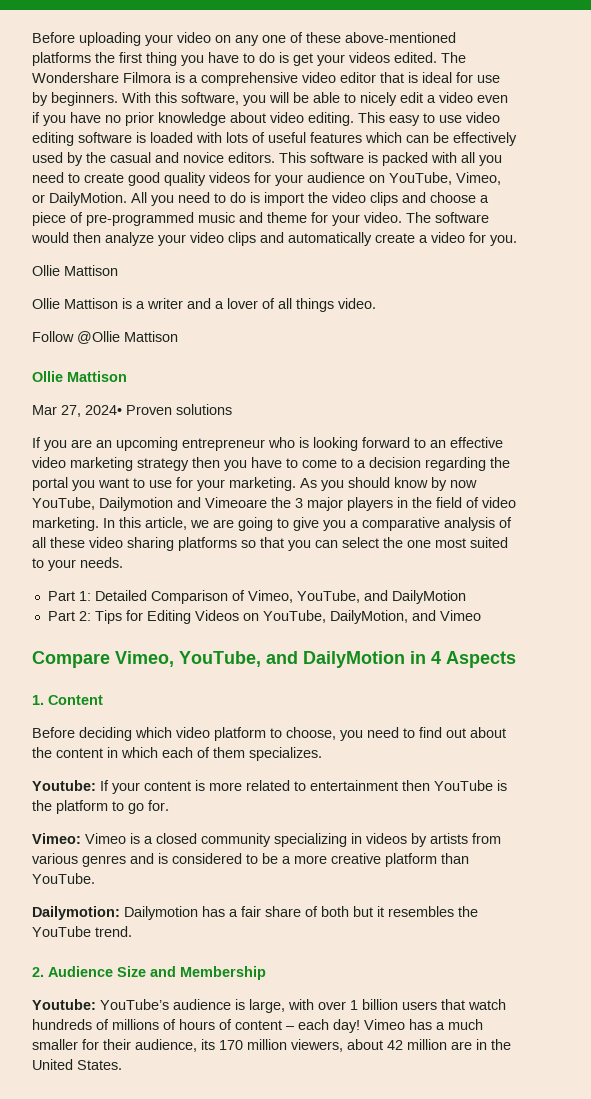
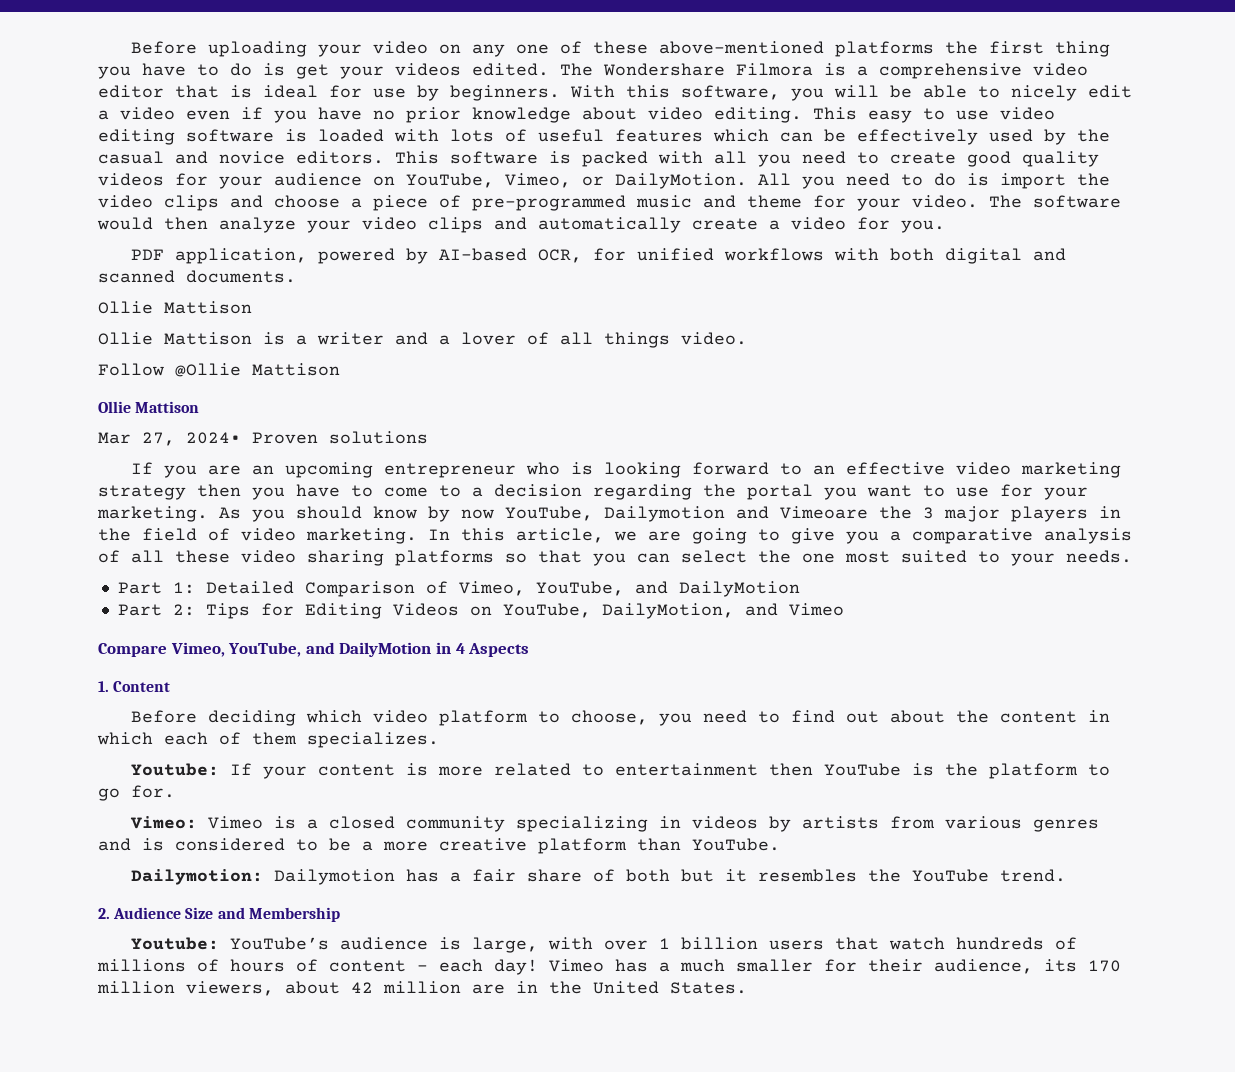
+ PDF application, powered by AI-based OCR, for unified workflows with both digital and scanned documents.

